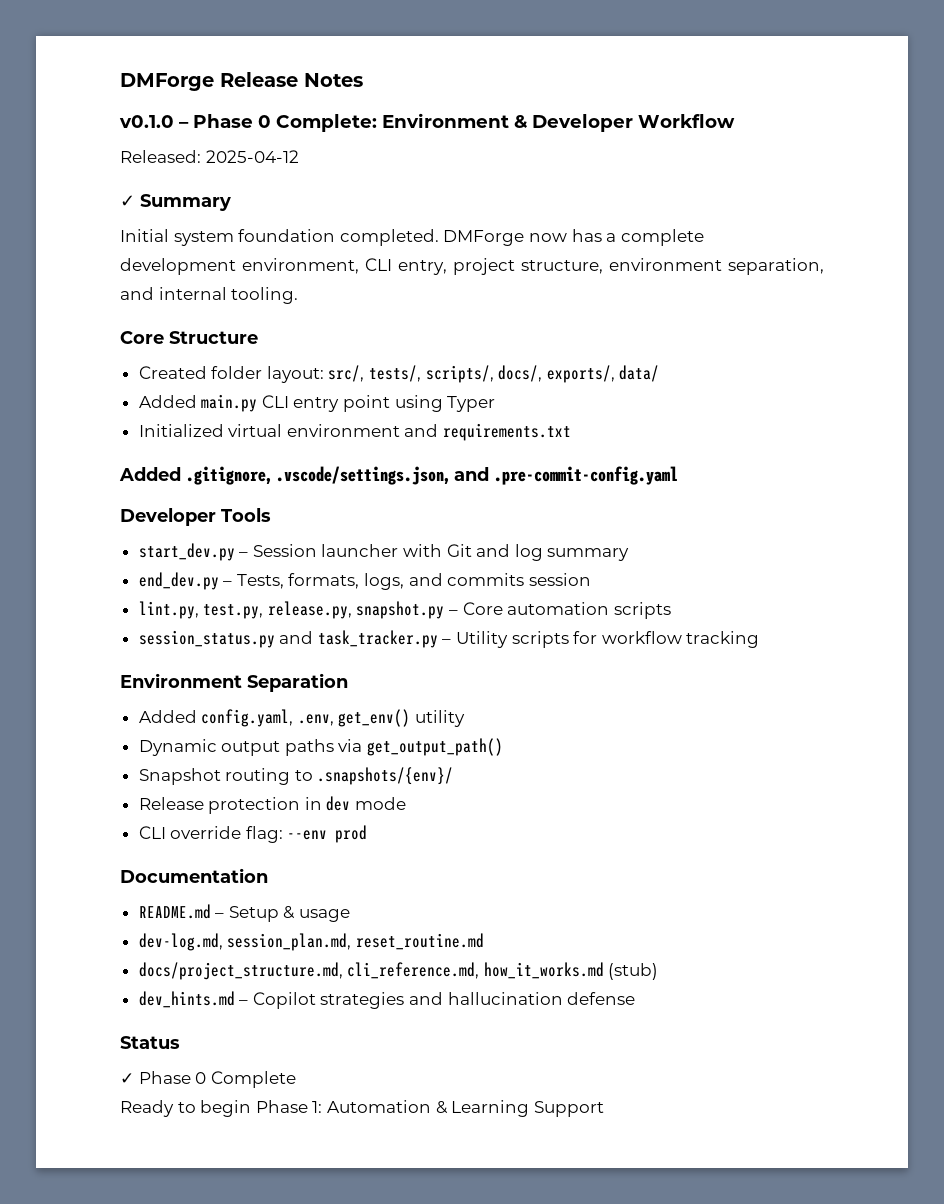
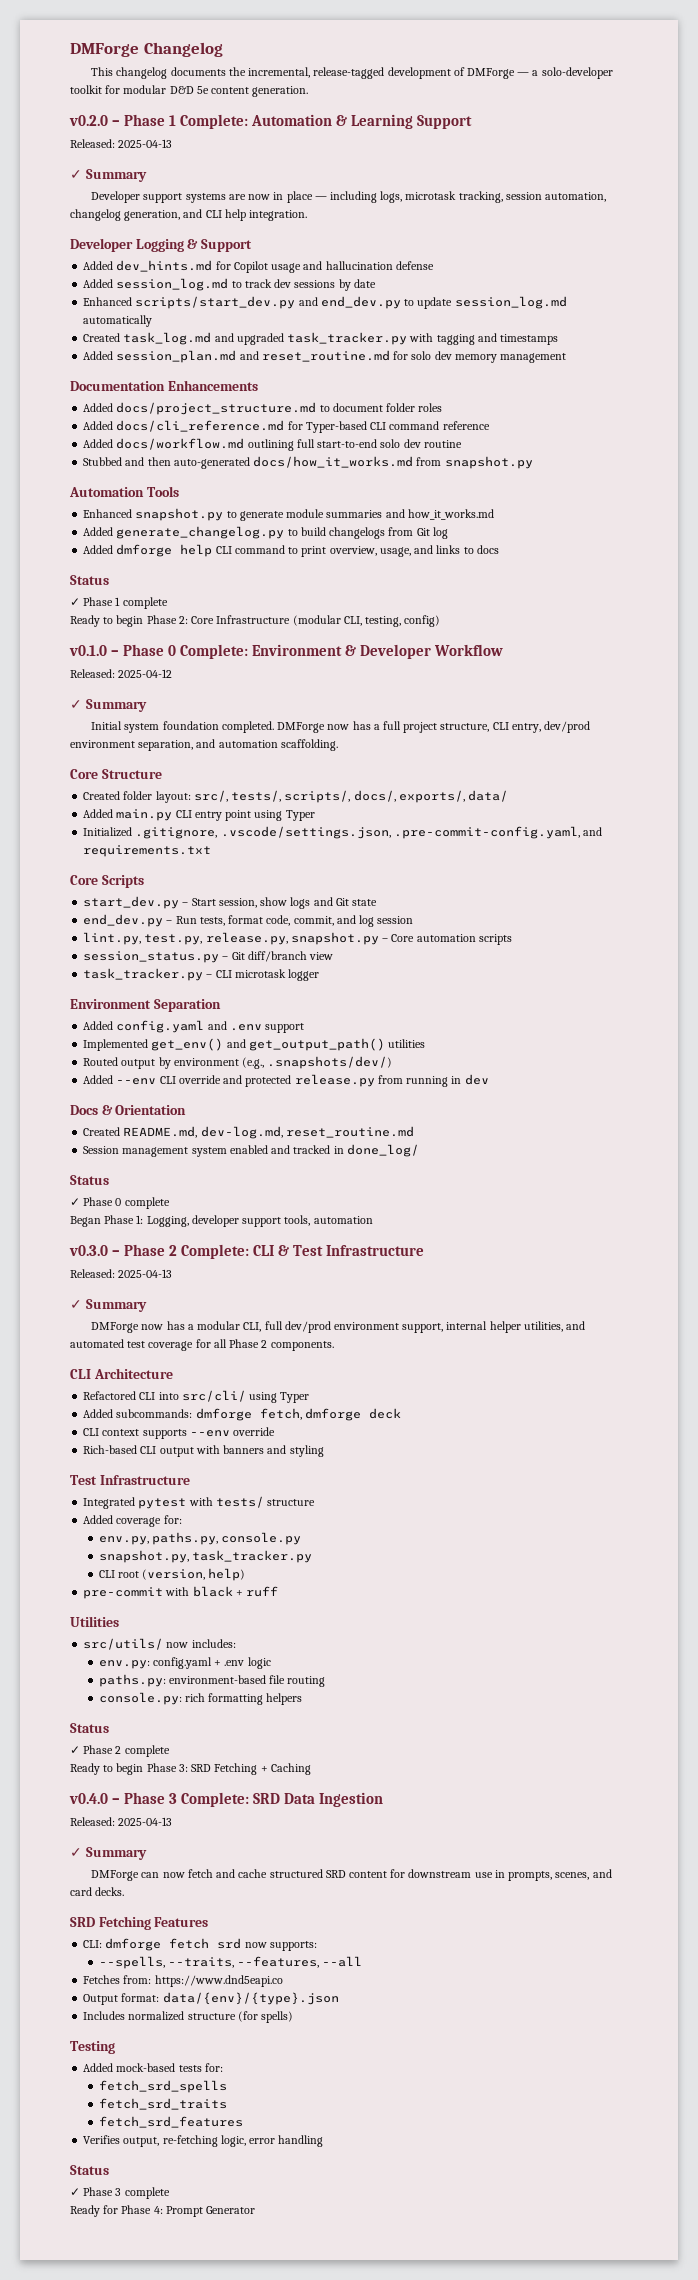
- DMForge Release Notes
+ DMForge Changelog
+ This changelog documents the incremental, release-tagged development of DMForge — a solo-developer toolkit for modular D&D 5e content generation.
+ v0.2.0 – Phase 1 Complete: Automation & Learning Support
+ Released: 2025-04-13
+ ✓ Summary
+ Developer support systems are now in place — including logs, microtask tracking, session automation, changelog generation, and CLI help integration.
+ Developer Logging & Support
+ Added dev_hints.md for Copilot usage and hallucination defense
+ Added session_log.md to track dev sessions by date
+ Enhanced scripts/start_dev.py and end_dev.py to update session_log.md automatically
+ Created task_log.md and upgraded task_tracker.py with tagging and timestamps
+ Added session_plan.md and reset_routine.md for solo dev memory management
+ Documentation Enhancements
+ Added docs/project_structure.md to document folder roles
+ Added docs/cli_reference.md for Typer-based CLI command reference
+ Added docs/workflow.md outlining full start-to-end solo dev routine
+ Stubbed and then auto-generated docs/how_it_works.md from snapshot.py
+ Automation Tools
+ Enhanced snapshot.py to generate module summaries and how_it_works.md
+ Added generate_changelog.py to build changelogs from Git log
+ Added dmforge help CLI command to print overview, usage, and links to docs
+ Status
+ ✓ Phase 1 complete
+ Ready to begin Phase 2: Core Infrastructure (modular CLI, testing, config)
- DMForge now has a complete development environment, CLI entry, project structure, environment separation, and internal tooling.
+ DMForge now has a full project structure, CLI entry, dev/prod environment separation, and automation scaffolding.
- Initialized virtual environment and requirements.txt
+ Initialized .gitignore, .vscode/settings.json, .pre-commit-config.yaml, and requirements.txt
- Added .gitignore, .vscode/settings.json, and .pre-commit-config.yaml
- Developer Tools
- start_dev.py – Session launcher with Git and log summary
- end_dev.py – Tests, formats, logs, and commits session
+ Core Scripts
+ start_dev.py – Start session, show logs and Git state
+ end_dev.py – Run tests, format code, commit, and log session
- session_status.py and task_tracker.py – Utility scripts for workflow tracking
+ session_status.py – Git diff/branch view
+ task_tracker.py – CLI microtask logger
  Environment Separation
- Added config.yaml, .env, get_env() utility
- Dynamic output paths via get_output_path()
- Snapshot routing to .snapshots/{env}/
- Release protection in dev mode
- CLI override flag: --env prod
- Documentation
- README.md – Setup & usage
- dev-log.md, session_plan.md, reset_routine.md
- docs/project_structure.md, cli_reference.md, how_it_works.md (stub)
- dev_hints.md – Copilot strategies and hallucination defense
+ Added config.yaml and .env support
+ Implemented get_env() and get_output_path() utilities
+ Routed output by environment (e.g., .snapshots/dev/)
+ Added --env CLI override and protected release.py from running in dev
+ Docs & Orientation
+ Created README.md, dev-log.md, reset_routine.md
+ Session management system enabled and tracked in done_log/
  Status
- ✓ Phase 0 Complete
- Ready to begin Phase 1: Automation & Learning Support
+ ✓ Phase 0 complete
+ Began Phase 1: Logging, developer support tools, automation
+ v0.3.0 – Phase 2 Complete: CLI & Test Infrastructure
+ Released: 2025-04-13
+ ✓ Summary
+ DMForge now has a modular CLI, full dev/prod environment support, internal helper utilities, and automated test coverage for all Phase 2 components.
+ CLI Architecture
+ Refactored CLI into src/cli/ using Typer
+ Added subcommands: dmforge fetch, dmforge deck
+ CLI context supports --env override
+ Rich-based CLI output with banners and styling
+ Test Infrastructure
+ Integrated pytest with tests/ structure
+ Added coverage for:
+ env.py, paths.py, console.py
+ snapshot.py, task_tracker.py
+ CLI root (version, help)
+ pre-commit with black + ruff
+ Utilities
+ src/utils/ now includes:
+ env.py: config.yaml + .env logic
+ paths.py: environment-based file routing
+ console.py: rich formatting helpers
+ Status
+ ✓ Phase 2 complete
+ Ready to begin Phase 3: SRD Fetching + Caching
+ v0.4.0 – Phase 3 Complete: SRD Data Ingestion
+ Released: 2025-04-13
+ ✓ Summary
+ DMForge can now fetch and cache structured SRD content for downstream use in prompts, scenes, and card decks.
+ SRD Fetching Features
+ CLI: dmforge fetch srd now supports:
+ --spells, --traits, --features, --all
+ Fetches from: https://www.dnd5eapi.co
+ Output format: data/{env}/{type}.json
+ Includes normalized structure (for spells)
+ Testing
+ Added mock-based tests for:
+ fetch_srd_spells
+ fetch_srd_traits
+ fetch_srd_features
+ Verifies output, re-fetching logic, error handling
+ Status
+ ✓ Phase 3 complete
+ Ready for Phase 4: Prompt Generator

